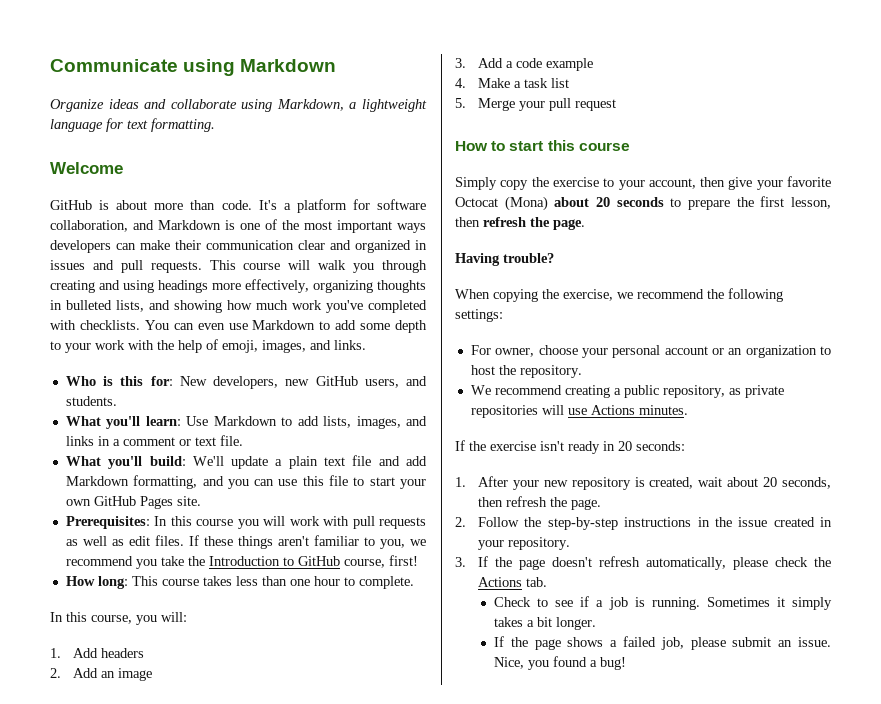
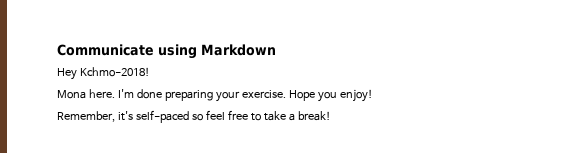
- Organize ideas and collaborate using Markdown, a lightweight language for text formatting.
- Welcome
- GitHub is about more than code. It's a platform for software collaboration, and Markdown is one of the most important ways developers can make their communication clear and organized in issues and pull requests. This course will walk you through creating and using headings more effectively, organizing thoughts in bulleted lists, and showing how much work you've completed with checklists. You can even use Markdown to add some depth to your work with the help of emoji, images, and links.
- Who is this for: New developers, new GitHub users, and students.
- What you'll learn: Use Markdown to add lists, images, and links in a comment or text file.
- What you'll build: We'll update a plain text file and add Markdown formatting, and you can use this file to start your own GitHub Pages site.
- Prerequisites: In this course you will work with pull requests as well as edit files. If these things aren't familiar to you, we recommend you take the Introduction to GitHub course, first!
- How long: This course takes less than one hour to complete.
- In this course, you will:
- 1. Add headers
- 2. Add an image
- 3. Add a code example
- 4. Make a task list
- 5. Merge your pull request
- How to start this course
- Simply copy the exercise to your account, then give your favorite Octocat (Mona) about 20 seconds to prepare the first lesson, then refresh the page.
- Having trouble?
- When copying the exercise, we recommend the following settings:
- For owner, choose your personal account or an organization to host the repository.
- We recommend creating a public repository, as private repositories will use Actions minutes.
- If the exercise isn't ready in 20 seconds:
- 1. After your new repository is created, wait about 20 seconds, then refresh the page.
- 2. Follow the step-by-step instructions in the issue created in your repository.
- 3. If the page doesn't refresh automatically, please check the Actions tab.
- Check to see if a job is running. Sometimes it simply takes a bit longer.
- If the page shows a failed job, please submit an issue. Nice, you found a bug!
+ Hey Kchmo-2018!
+ Mona here. I'm done preparing your exercise. Hope you enjoy!
+ Remember, it's self-paced so feel free to take a break!

